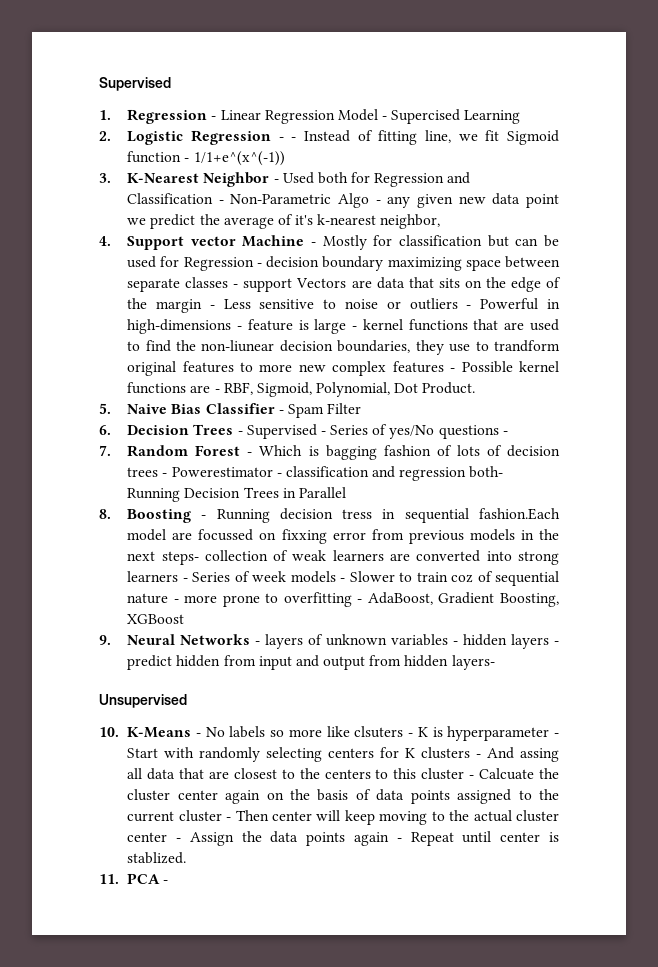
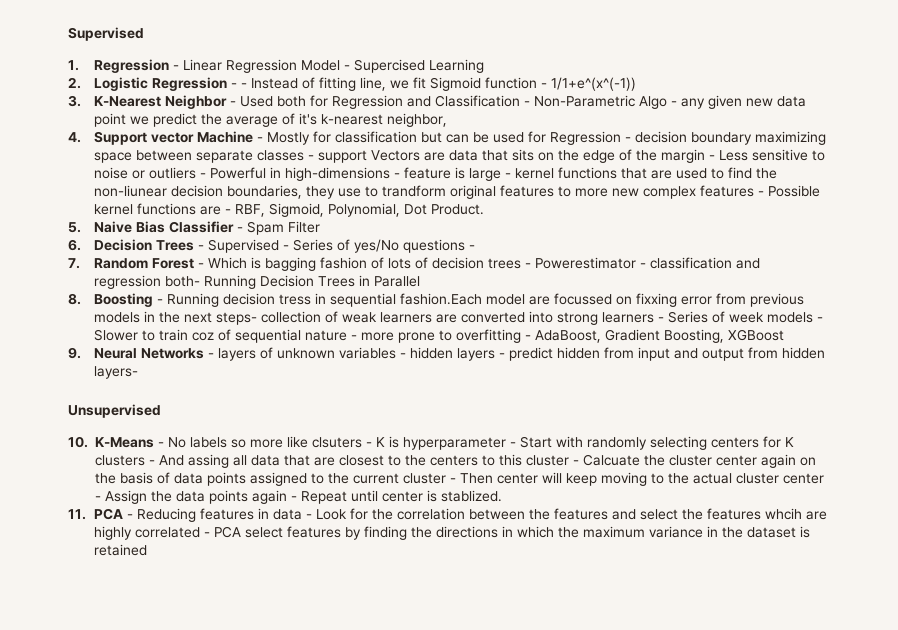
- 11. PCA -
+ 11. PCA - Reducing features in data - Look for the correlation between the features and select the features whcih are highly correlated - PCA select features by finding the directions in which the maximum variance in the dataset is retained

